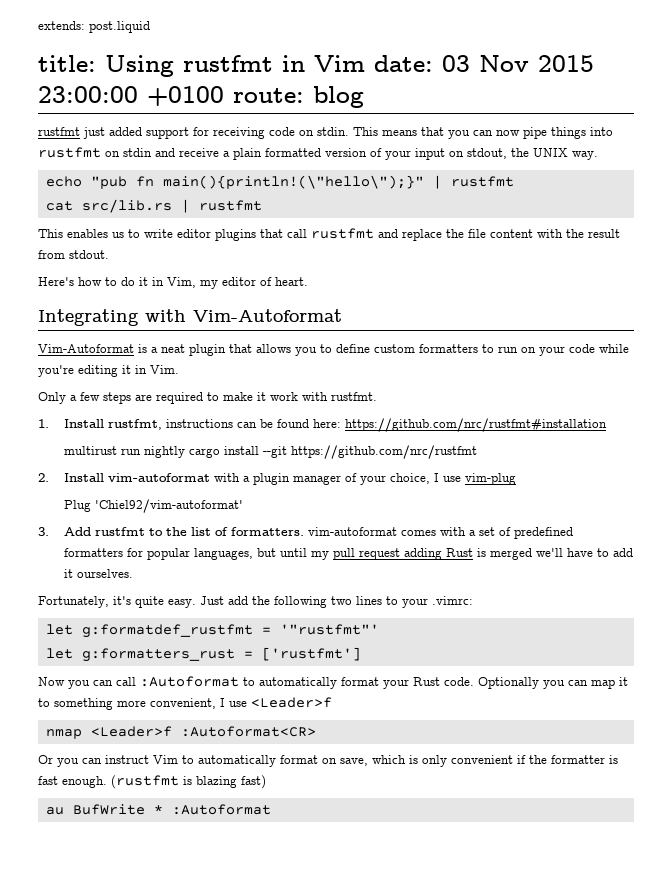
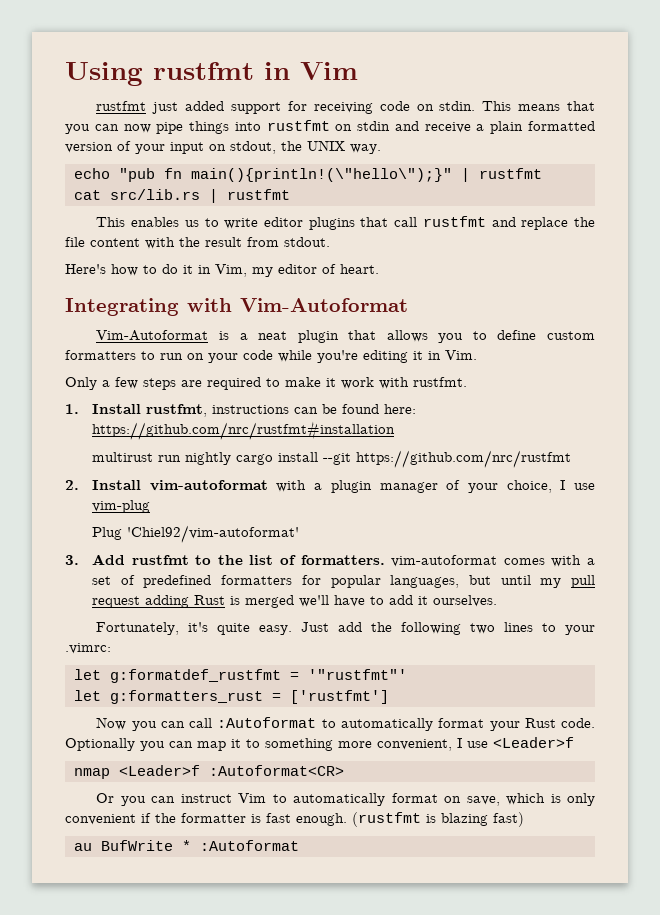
- extends: post.liquid
- title: Using rustfmt in Vim date: 03 Nov 2015 23:00:00 +0100 route: blog
+ Using rustfmt in Vim

